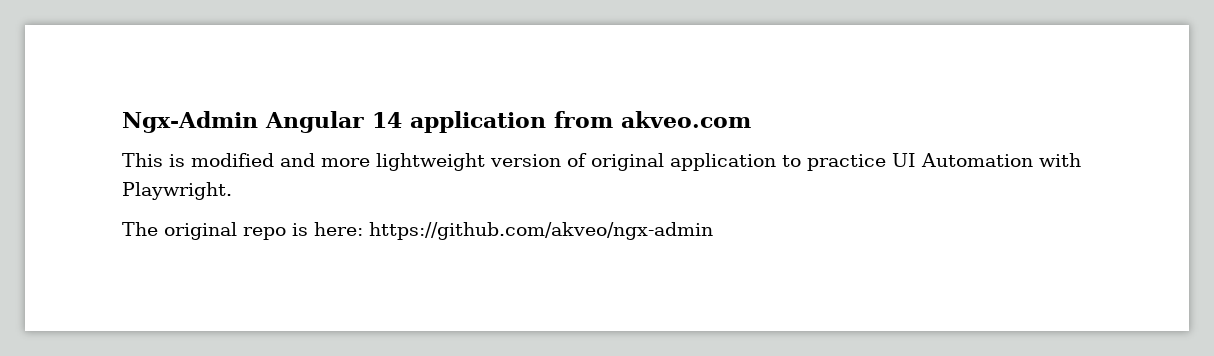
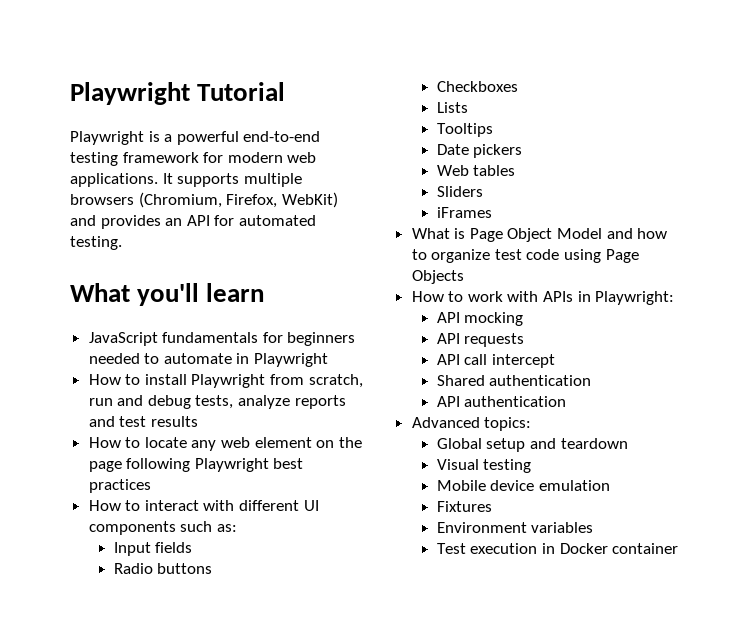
- Ngx-Admin Angular 14 application from akveo.com
- This is modified and more lightweight version of original application to practice UI Automation with Playwright.
- The original repo is here: https://github.com/akveo/ngx-admin
+ Playwright Tutorial
+ Playwright is a powerful end-to-end testing framework for modern web applications. It supports multiple browsers (Chromium, Firefox, WebKit) and provides an API for automated testing.
+ What you'll learn
+ JavaScript fundamentals for beginners needed to automate in Playwright
+ How to install Playwright from scratch, run and debug tests, analyze reports and test results
+ How to locate any web element on the page following Playwright best practices
+ How to interact with different UI components such as:
+ Input fields
+ Radio buttons
+ Checkboxes
+ Lists
+ Tooltips
+ Date pickers
+ Web tables
+ Sliders
+ iFrames
+ What is Page Object Model and how to organize test code using Page Objects
+ How to work with APIs in Playwright:
+ API mocking
+ API requests
+ API call intercept
+ Shared authentication
+ API authentication
+ Advanced topics:
+ Global setup and teardown
+ Visual testing
+ Mobile device emulation
+ Fixtures
+ Environment variables
+ Test execution in Docker container

